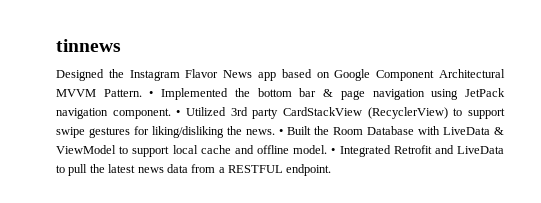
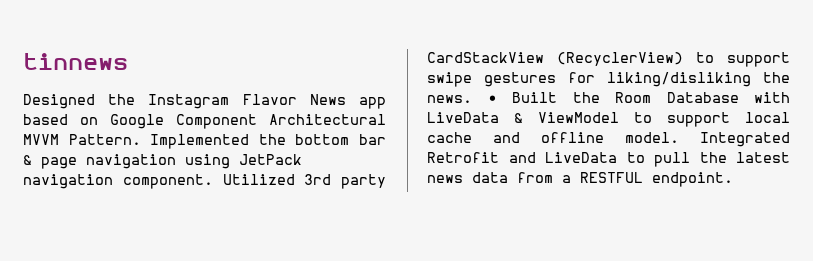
- • Implemented the bottom bar & page navigation using JetPack navigation component.
+ Implemented the bottom bar & page navigation using JetPack navigation component.
- • Utilized 3rd party CardStackView (RecyclerView) to support swipe gestures for liking/disliking the news.
+ Utilized 3rd party CardStackView (RecyclerView) to support swipe gestures for liking/disliking the news.
- • Integrated Retrofit and LiveData to pull the latest news data from a RESTFUL endpoint.
+ Integrated Retrofit and LiveData to pull the latest news data from a RESTFUL endpoint.

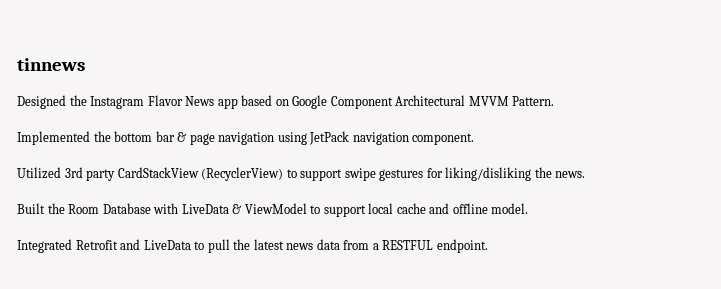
- Designed the Instagram Flavor News app based on Google Component Architectural MVVM Pattern. Implemented the bottom bar & page navigation using JetPack navigation component. Utilized 3rd party CardStackView (RecyclerView) to support swipe gestures for liking/disliking the news. • Built the Room Database with LiveData & ViewModel to support local cache and offline model. Integrated Retrofit and LiveData to pull the latest news data from a RESTFUL endpoint.
+ Designed the Instagram Flavor News app based on Google Component Architectural MVVM Pattern.
+ Implemented the bottom bar & page navigation using JetPack navigation component.
+ Utilized 3rd party CardStackView (RecyclerView) to support swipe gestures for liking/disliking the news.
+ Built the Room Database with LiveData & ViewModel to support local cache and offline model.
+ Integrated Retrofit and LiveData to pull the latest news data from a RESTFUL endpoint.

